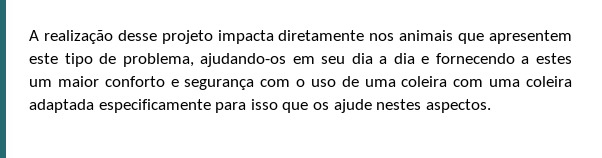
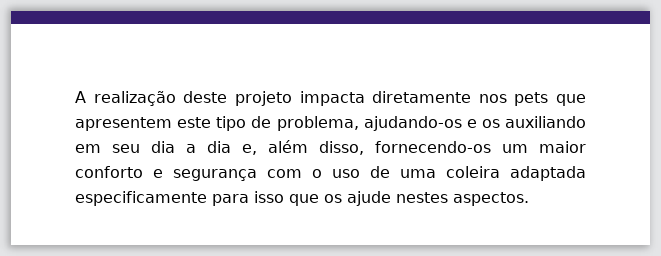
- A realização desse projeto impacta diretamente nos animais que apresentem este tipo de problema, ajudando-os em seu dia a dia e fornecendo a estes um maior conforto e segurança com o uso de uma coleira com uma coleira adaptada especificamente para isso que os ajude nestes aspectos.
+ A realização deste projeto impacta diretamente nos pets que apresentem este tipo de problema, ajudando-os e os auxiliando em seu dia a dia e, além disso, fornecendo-os um maior conforto e segurança com o uso de uma coleira adaptada especificamente para isso que os ajude nestes aspectos.

